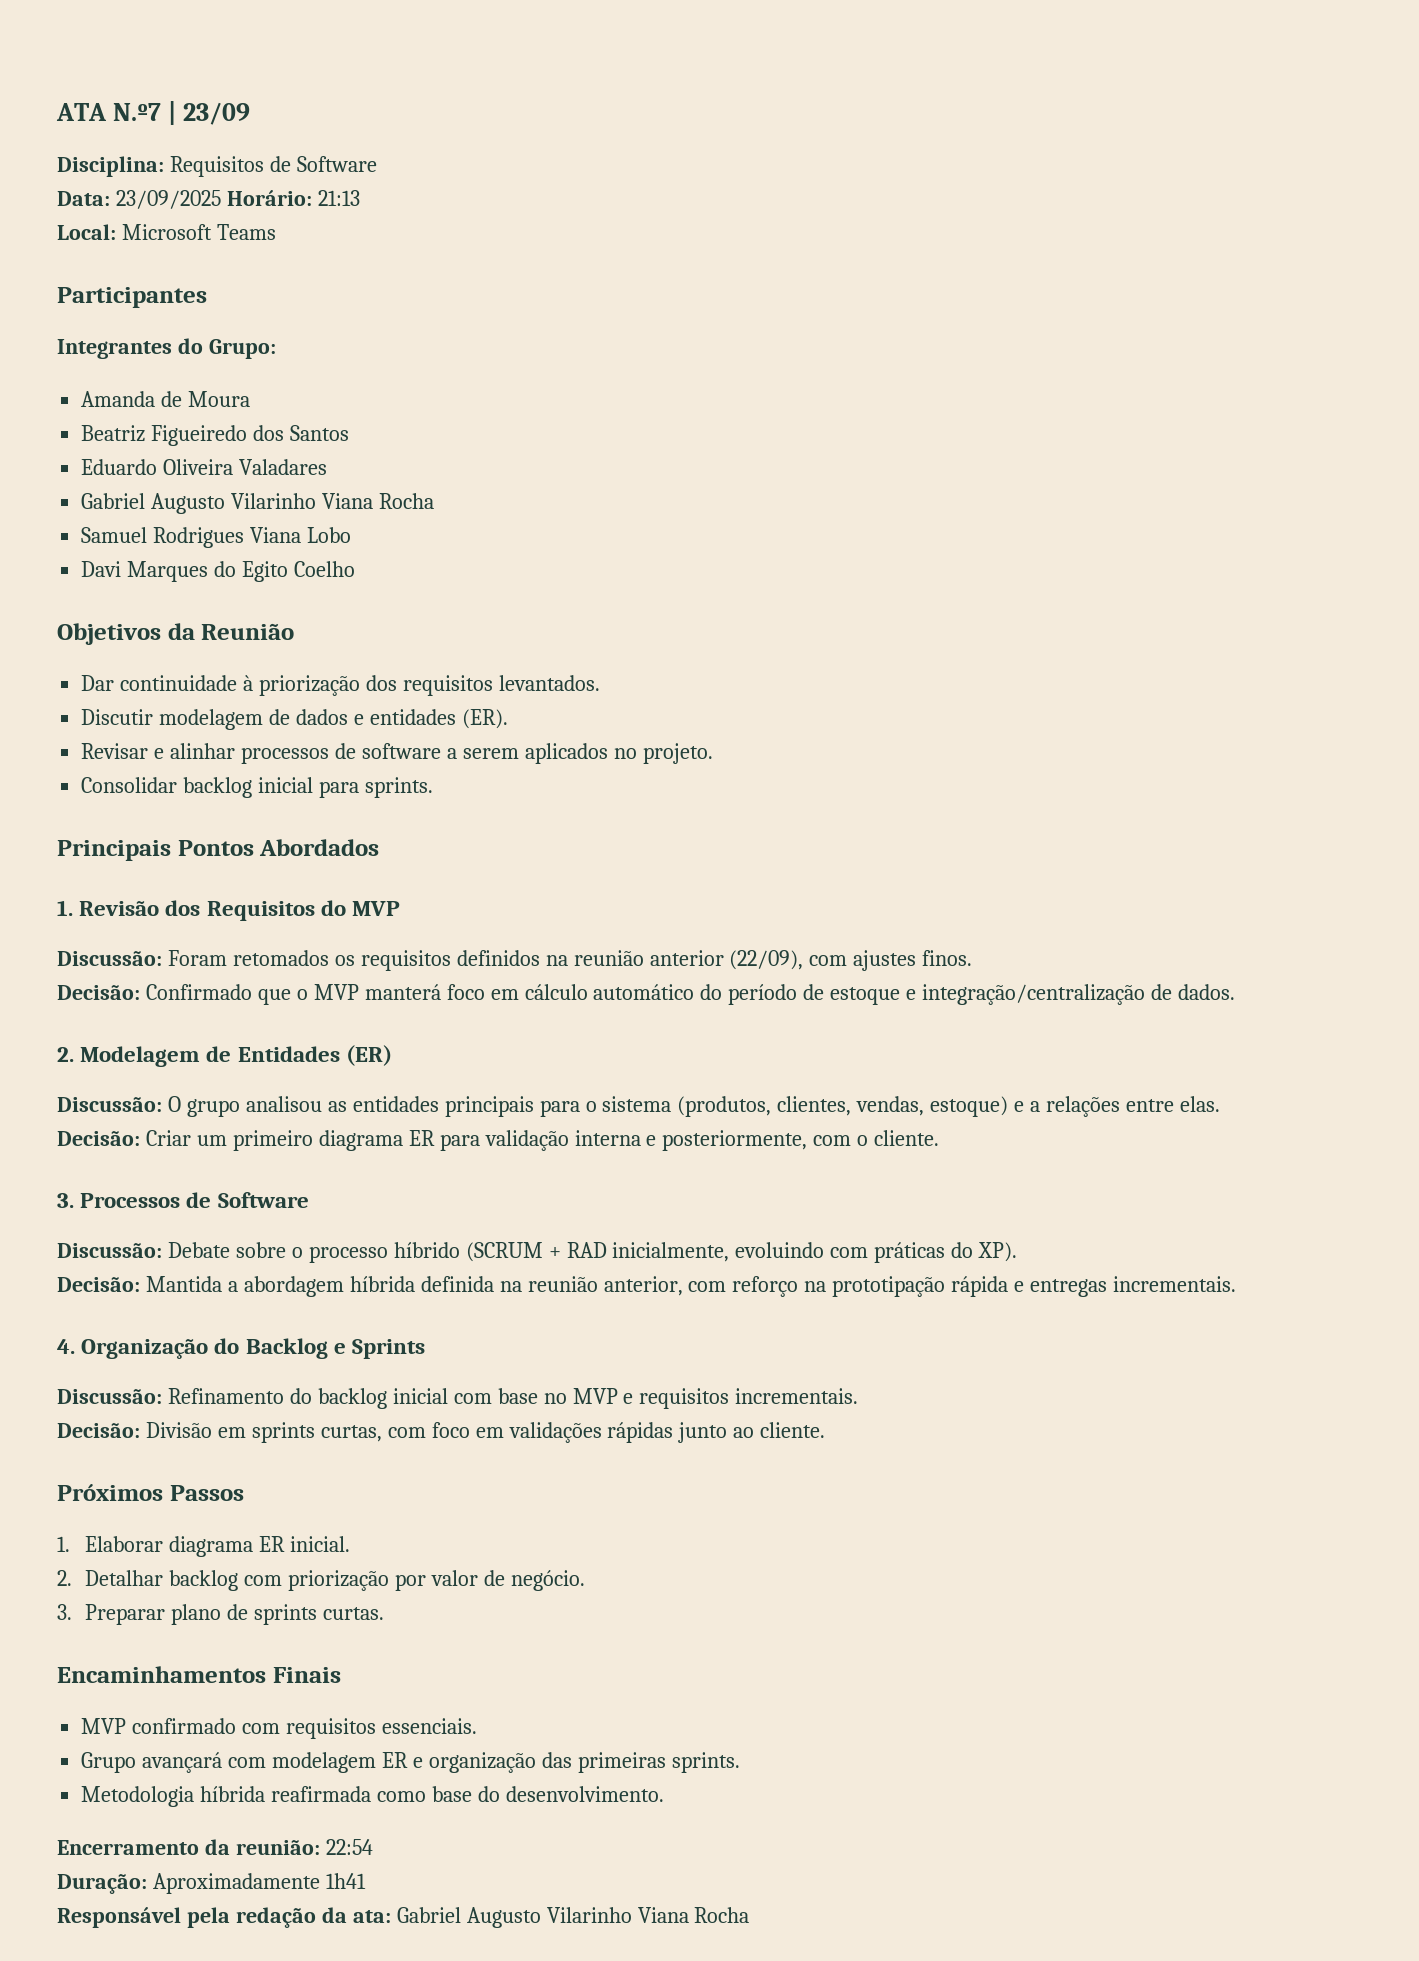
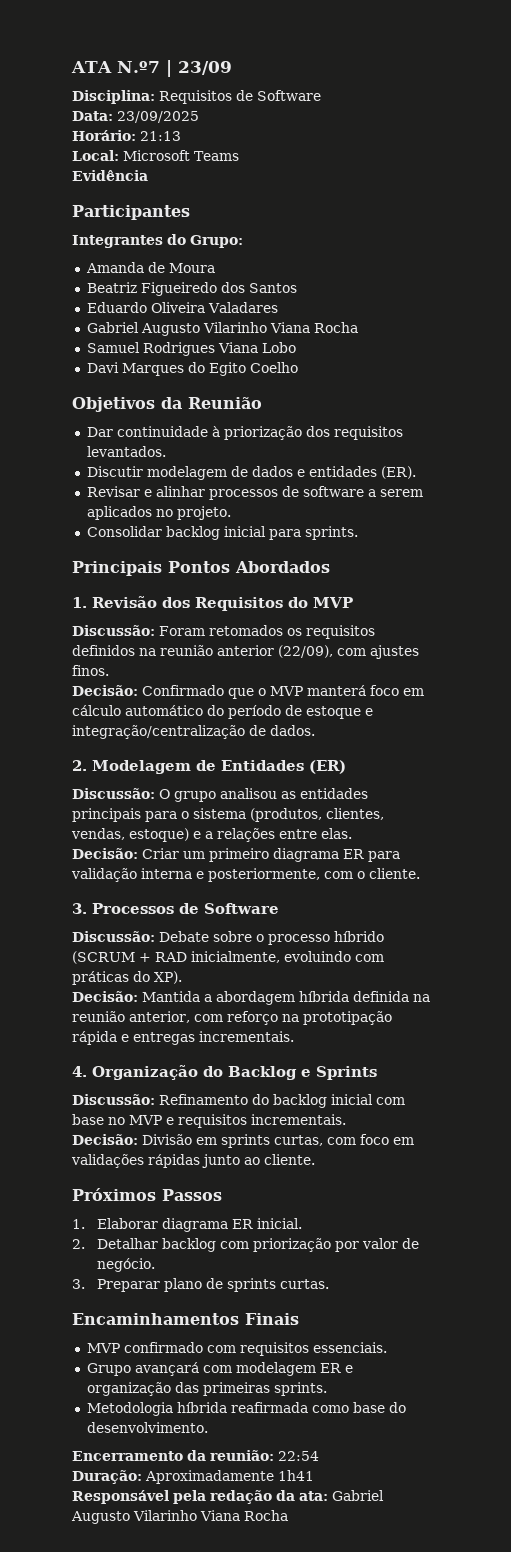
- Data: 23/09/2025 Horário: 21:13
+ Data: 23/09/2025
+ Horário: 21:13
+ Evidência

